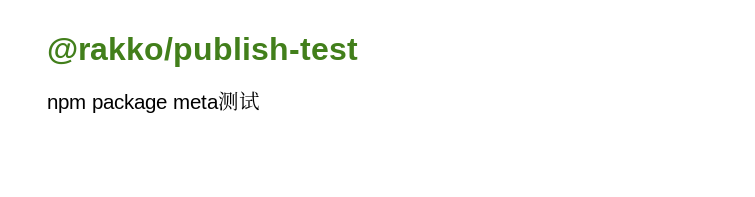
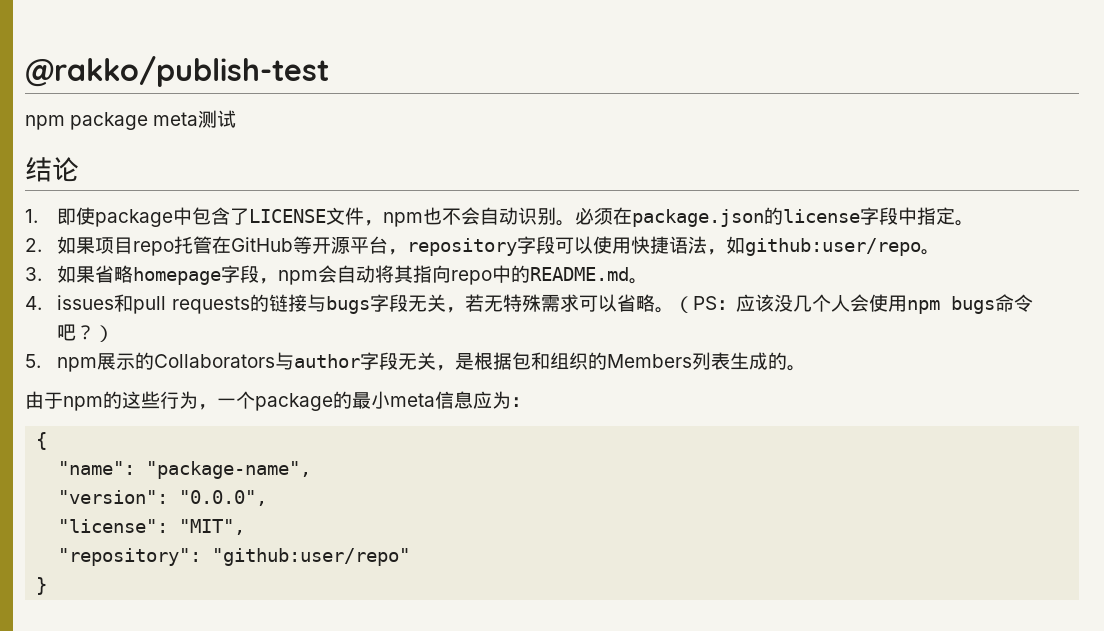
+ 结论
+ 1.即使package中包含了LICENSE文件，npm也不会自动识别。必须在package.json的license字段中指定。
+ 2.如果项目repo托管在GitHub等开源平台，repository字段可以使用快捷语法，如github:user/repo。
+ 3.如果省略homepage字段，npm会自动将其指向repo中的README.md。
+ 4. issues和pull requests的链接与bugs字段无关，若无特殊需求可以省略。（PS：应该没几个人会使用npm bugs命令吧？）
+ 5. npm展示的Collaborators与author字段无关，是根据包和组织的Members列表生成的。
+ 由于npm的这些行为，一个package的最小meta信息应为：
+ {
+ "name": "package-name",
+ "version": "0.0.0",
+ "license": "MIT",
+ "repository": "github:user/repo"
+ }

